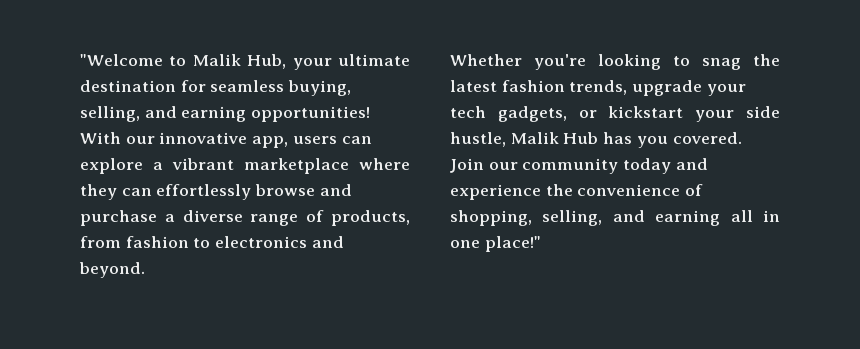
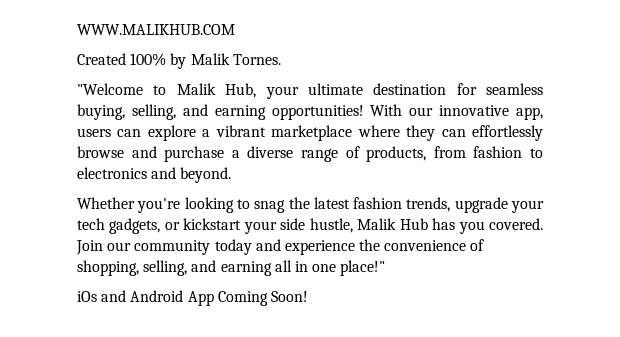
+ WWW.MALIKHUB.COM
+ Created 100% by Malik Tornes.
+ iOs and Android App Coming Soon!

